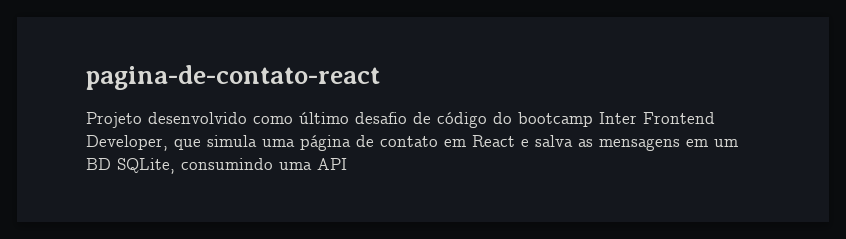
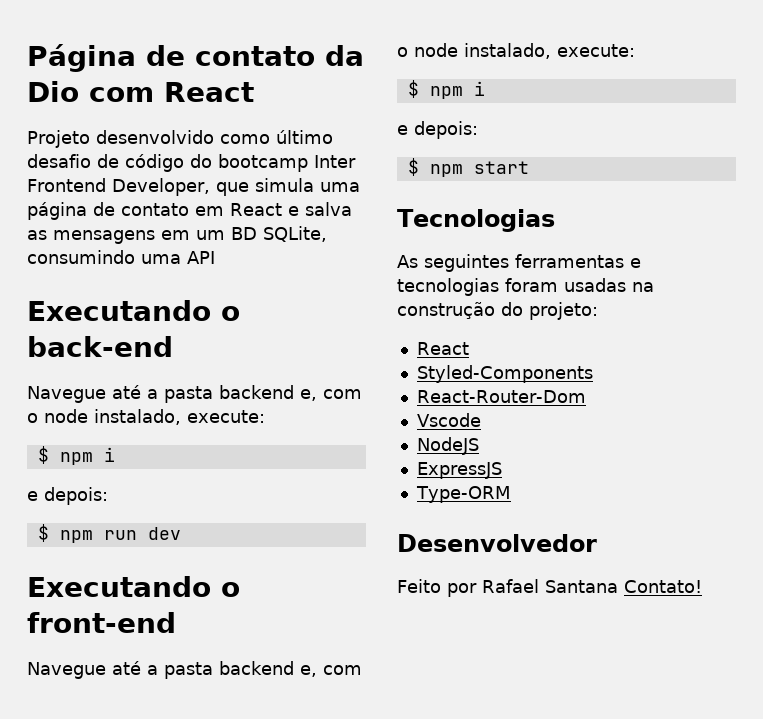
- pagina-de-contato-react
+ Página de contato da Dio com React
+ Executando o back-end
+ Navegue até a pasta backend e, com o node instalado, execute:
+ $ npm i
+ e depois:
+ $ npm run dev
+ Executando o front-end
+ Navegue até a pasta backend e, com o node instalado, execute:
+ $ npm i
+ e depois:
+ $ npm start
+ Tecnologias
+ As seguintes ferramentas e tecnologias foram usadas na construção do projeto:
+ React
+ Styled-Components
+ React-Router-Dom
+ Vscode
+ NodeJS
+ ExpressJS
+ Type-ORM
+ Desenvolvedor
+ Feito por Rafael Santana Contato!

